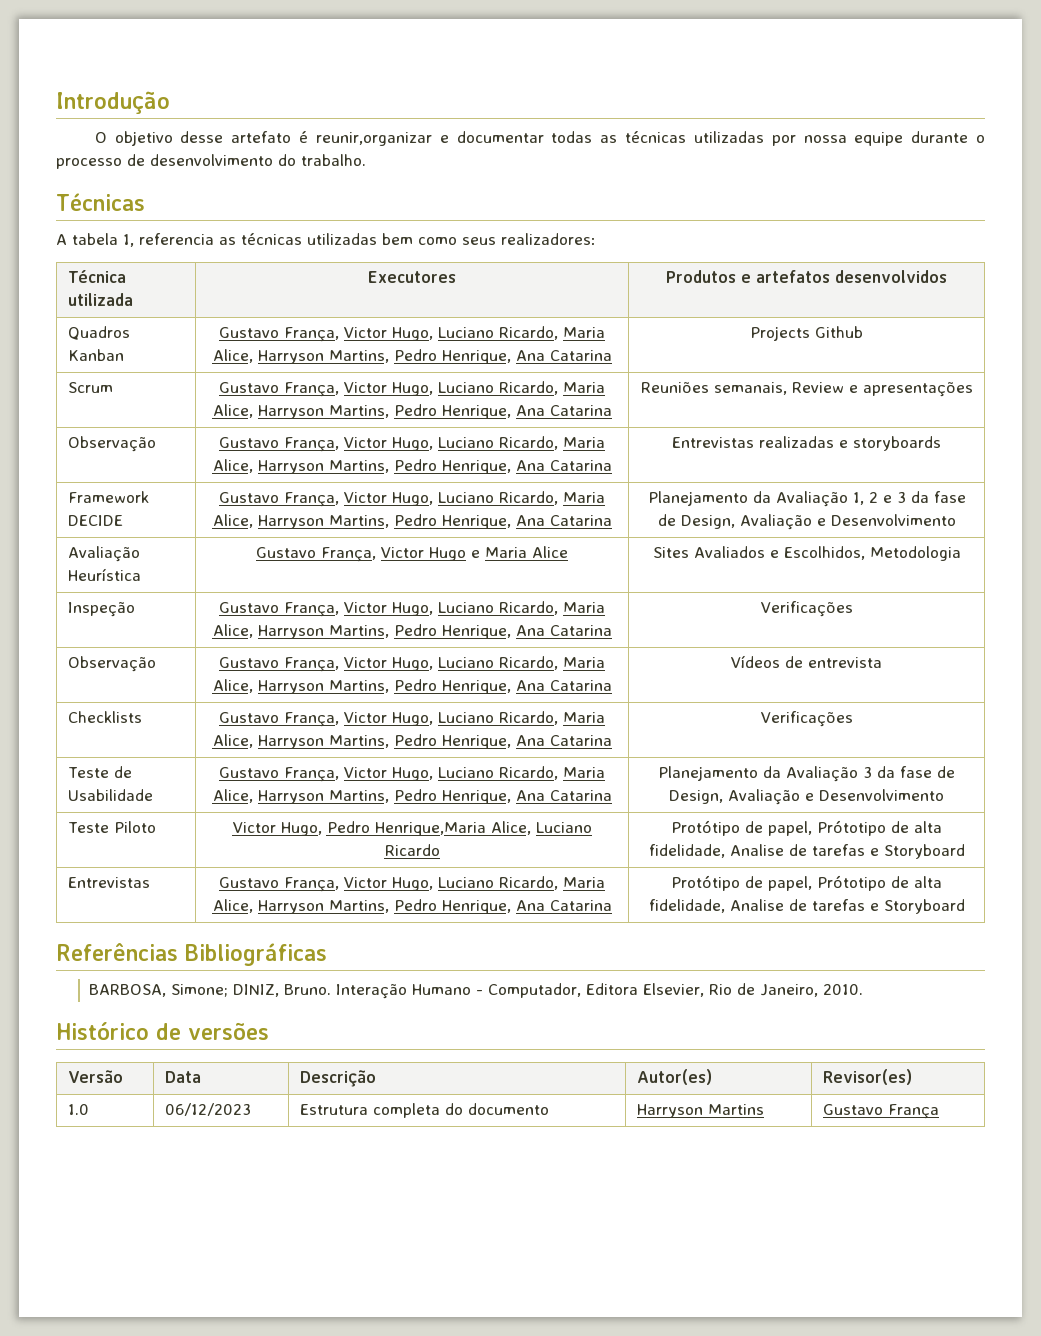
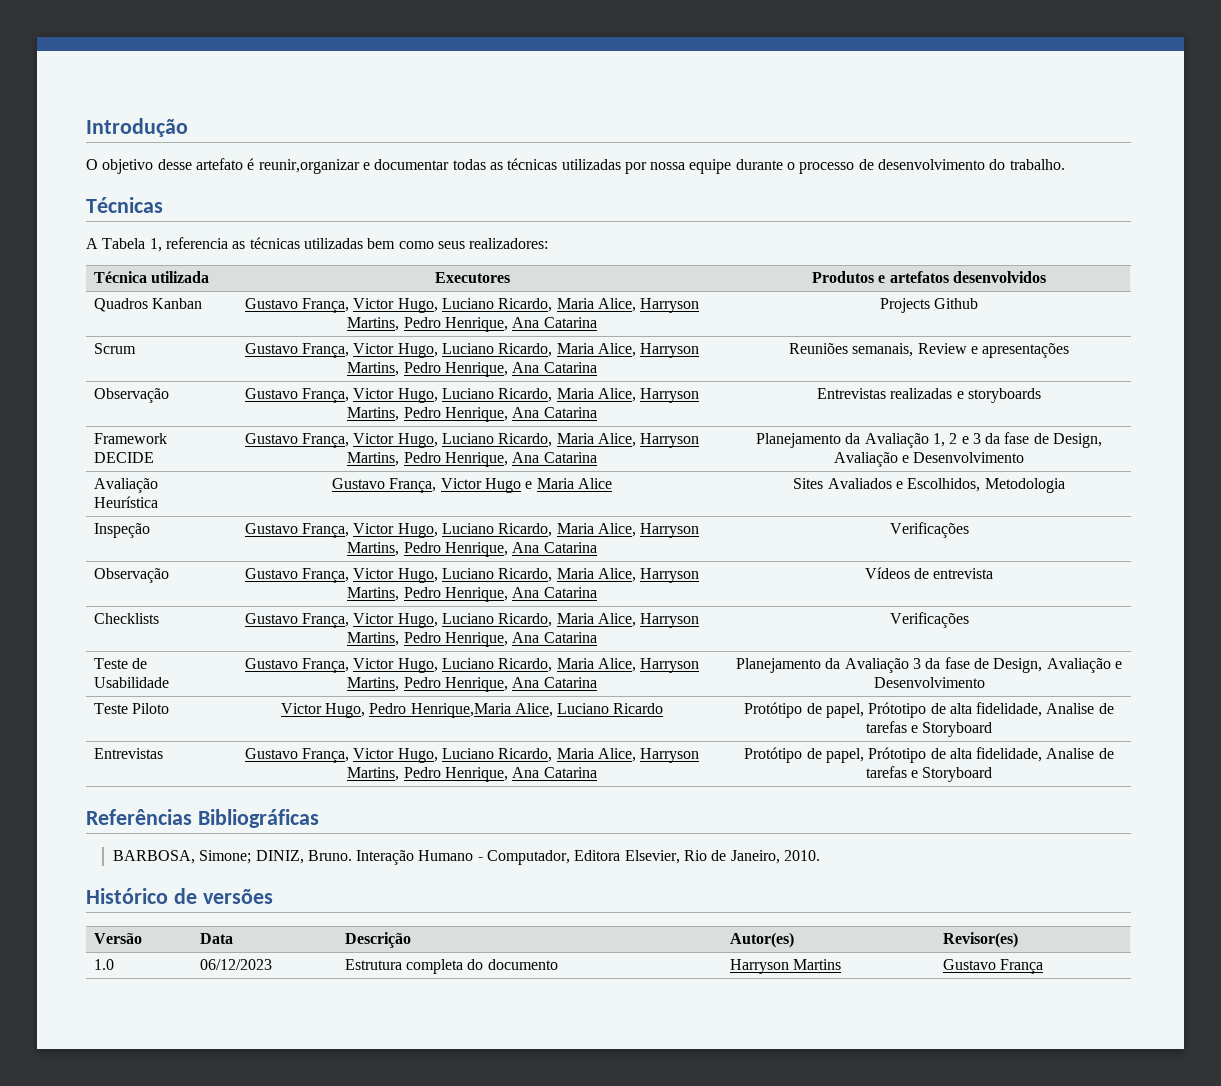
- A tabela 1, referencia as técnicas utilizadas bem como seus realizadores:
+ A Tabela 1, referencia as técnicas utilizadas bem como seus realizadores:

